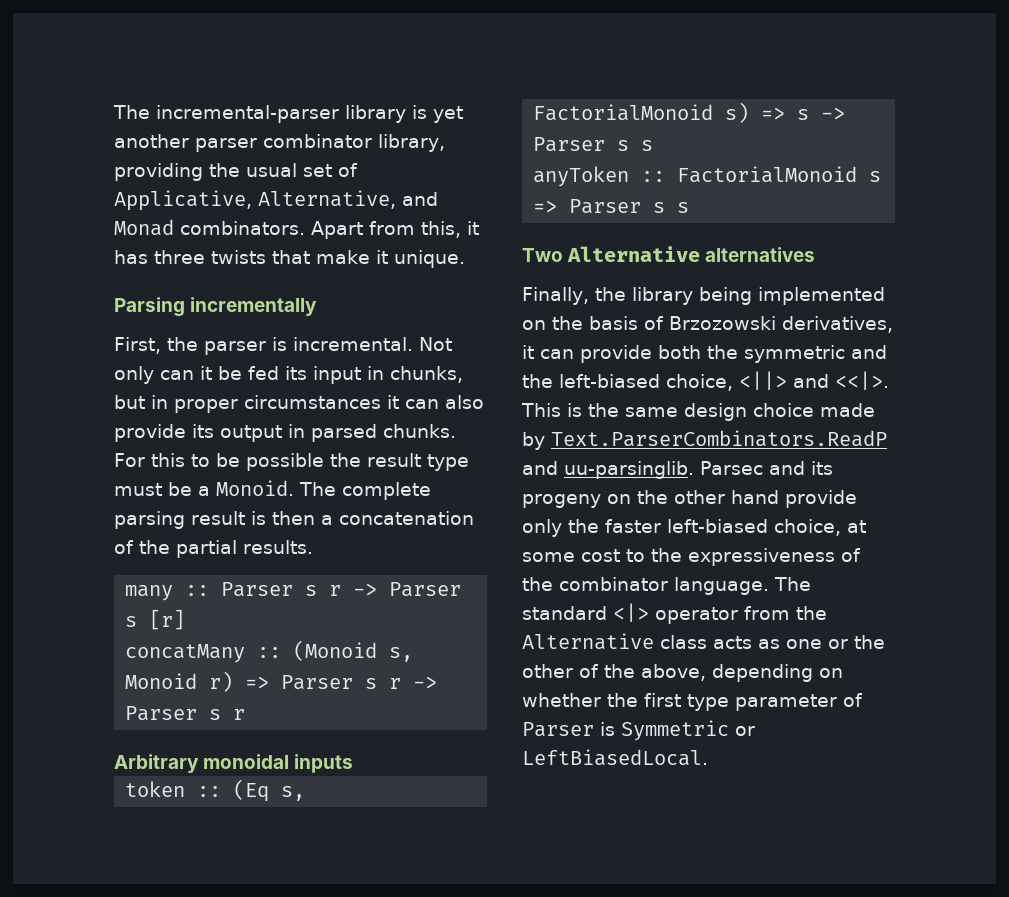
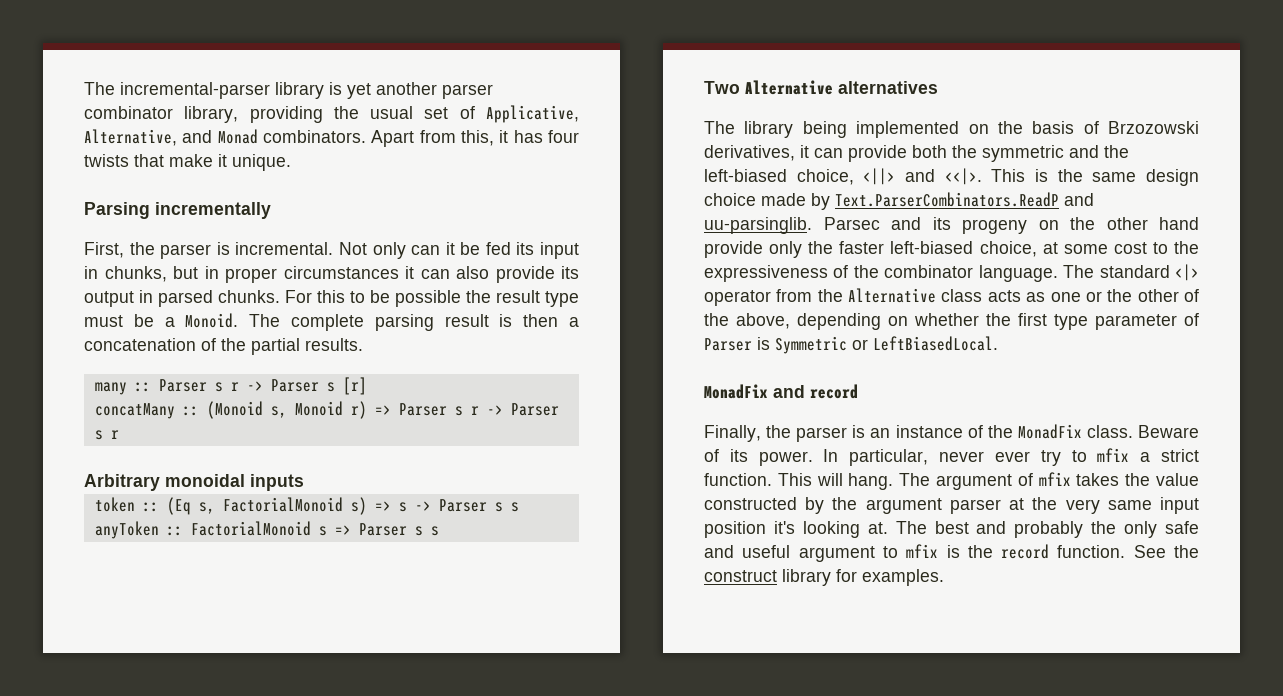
- Apart from this, it has three twists that make it unique.
+ Apart from this, it has four twists that make it unique.
- Finally, the library being implemented on the basis of Brzozowski derivatives, it can provide both the symmetric and the left-biased choice, <||> and <<|>.
+ The library being implemented on the basis of Brzozowski derivatives, it can provide both the symmetric and the left-biased choice, <||> and <<|>.
+ MonadFix and record
+ Finally, the parser is an instance of the MonadFix class. Beware of its power. In particular, never ever try to mfix a strict function. This will hang. The argument of mfix takes the value constructed by the argument parser at the very same input position it's looking at. The best and probably the only safe and useful argument to mfix is the record function. See the construct library for examples.

